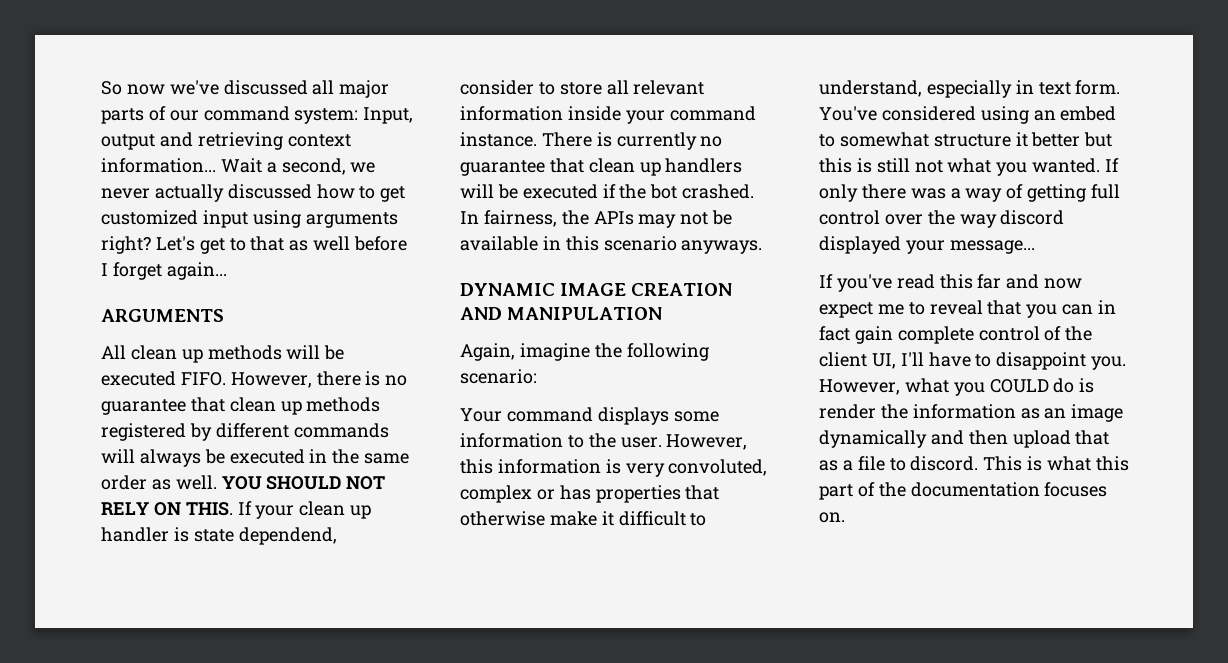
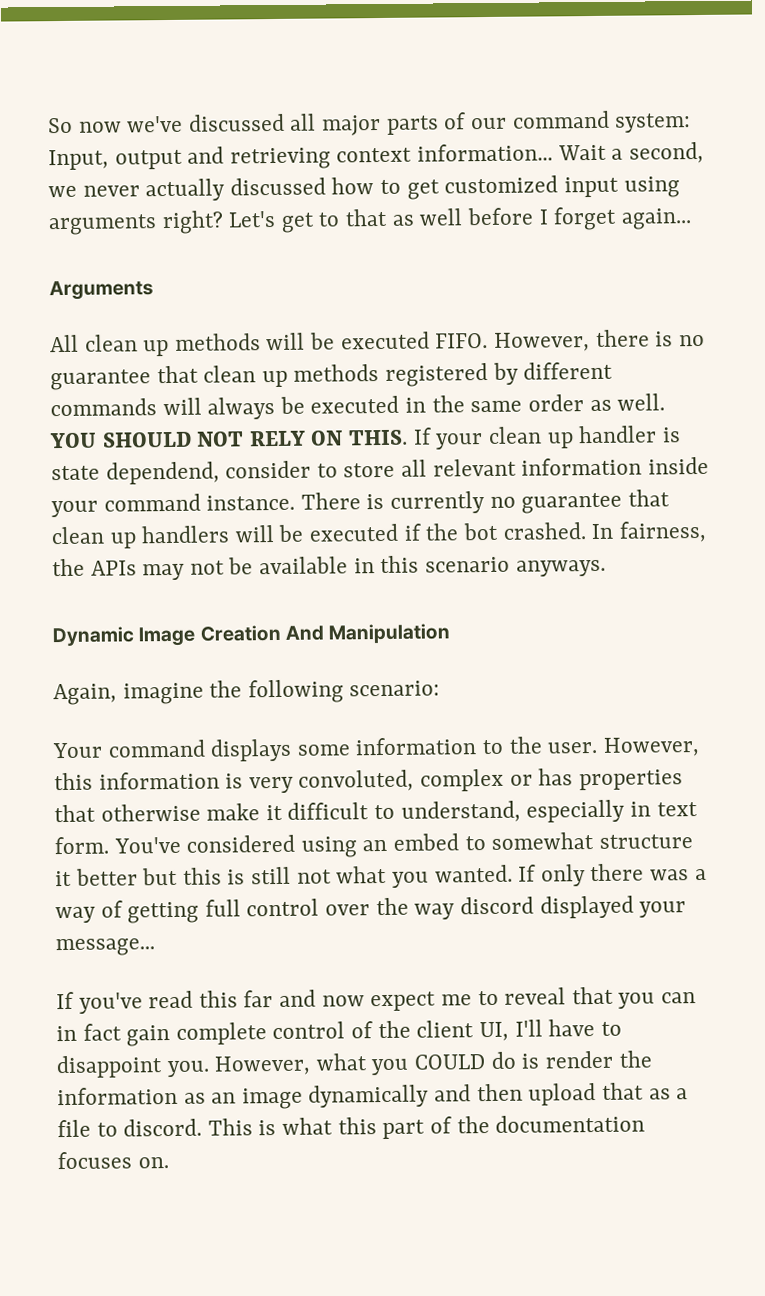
- ARGUMENTS
+ Arguments
- DYNAMIC IMAGE CREATION AND MANIPULATION
+ Dynamic Image Creation And Manipulation

